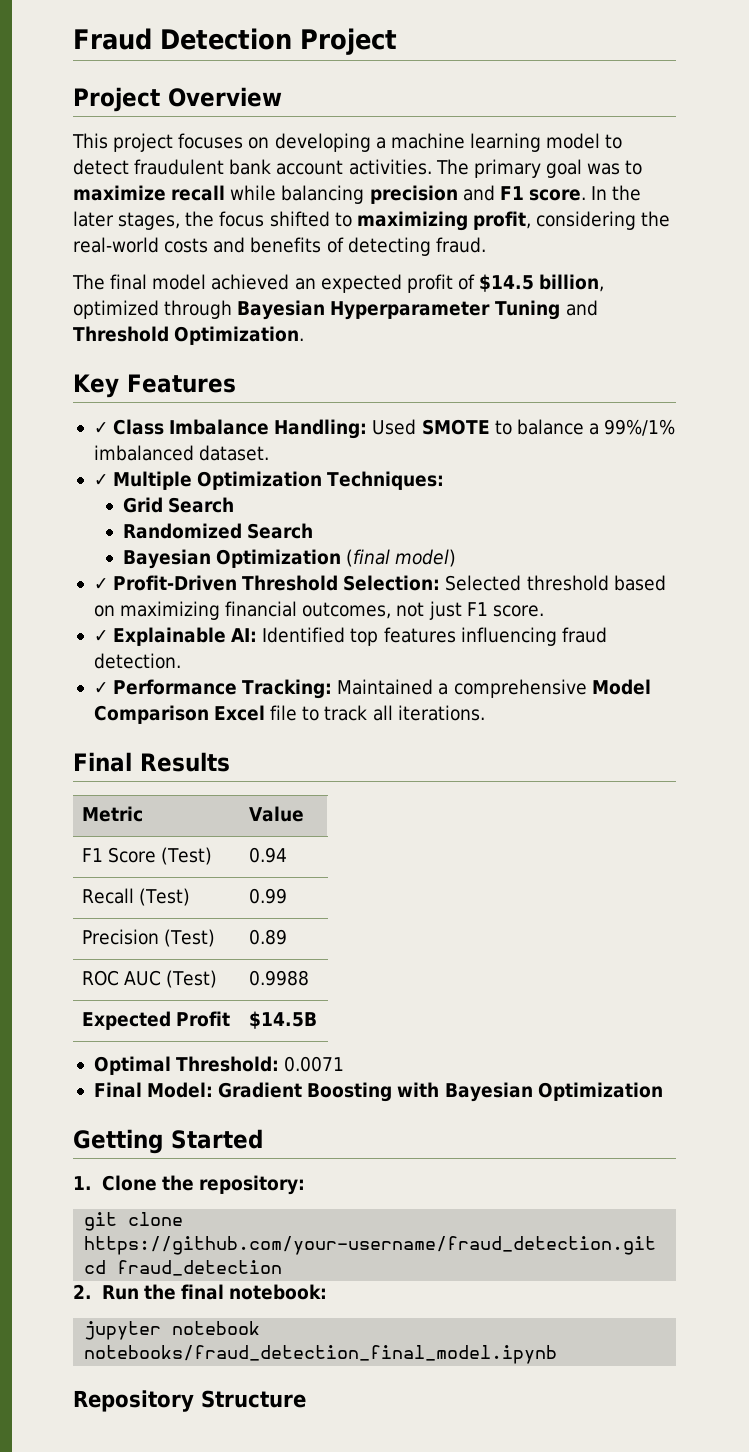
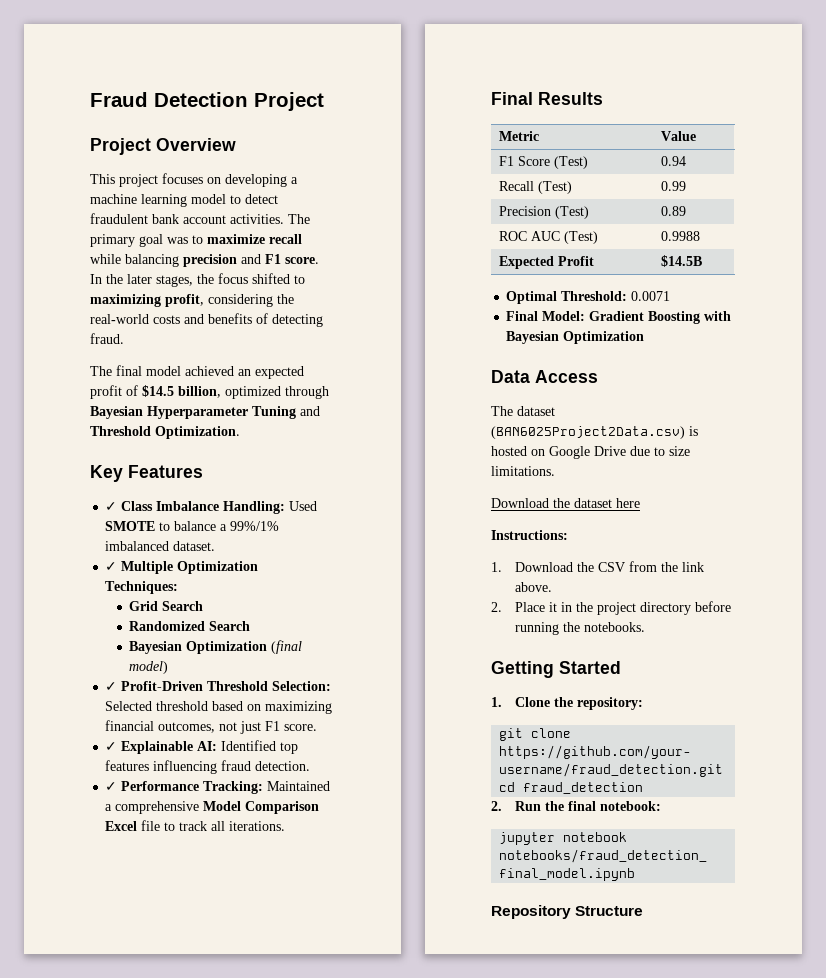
+ Data Access
+ The dataset (BAN6025Project2Data.csv) is hosted on Google Drive due to size limitations.
+ Download the dataset here
+ Instructions:
+ 1. Download the CSV from the link above.
+ 2. Place it in the project directory before running the notebooks.

